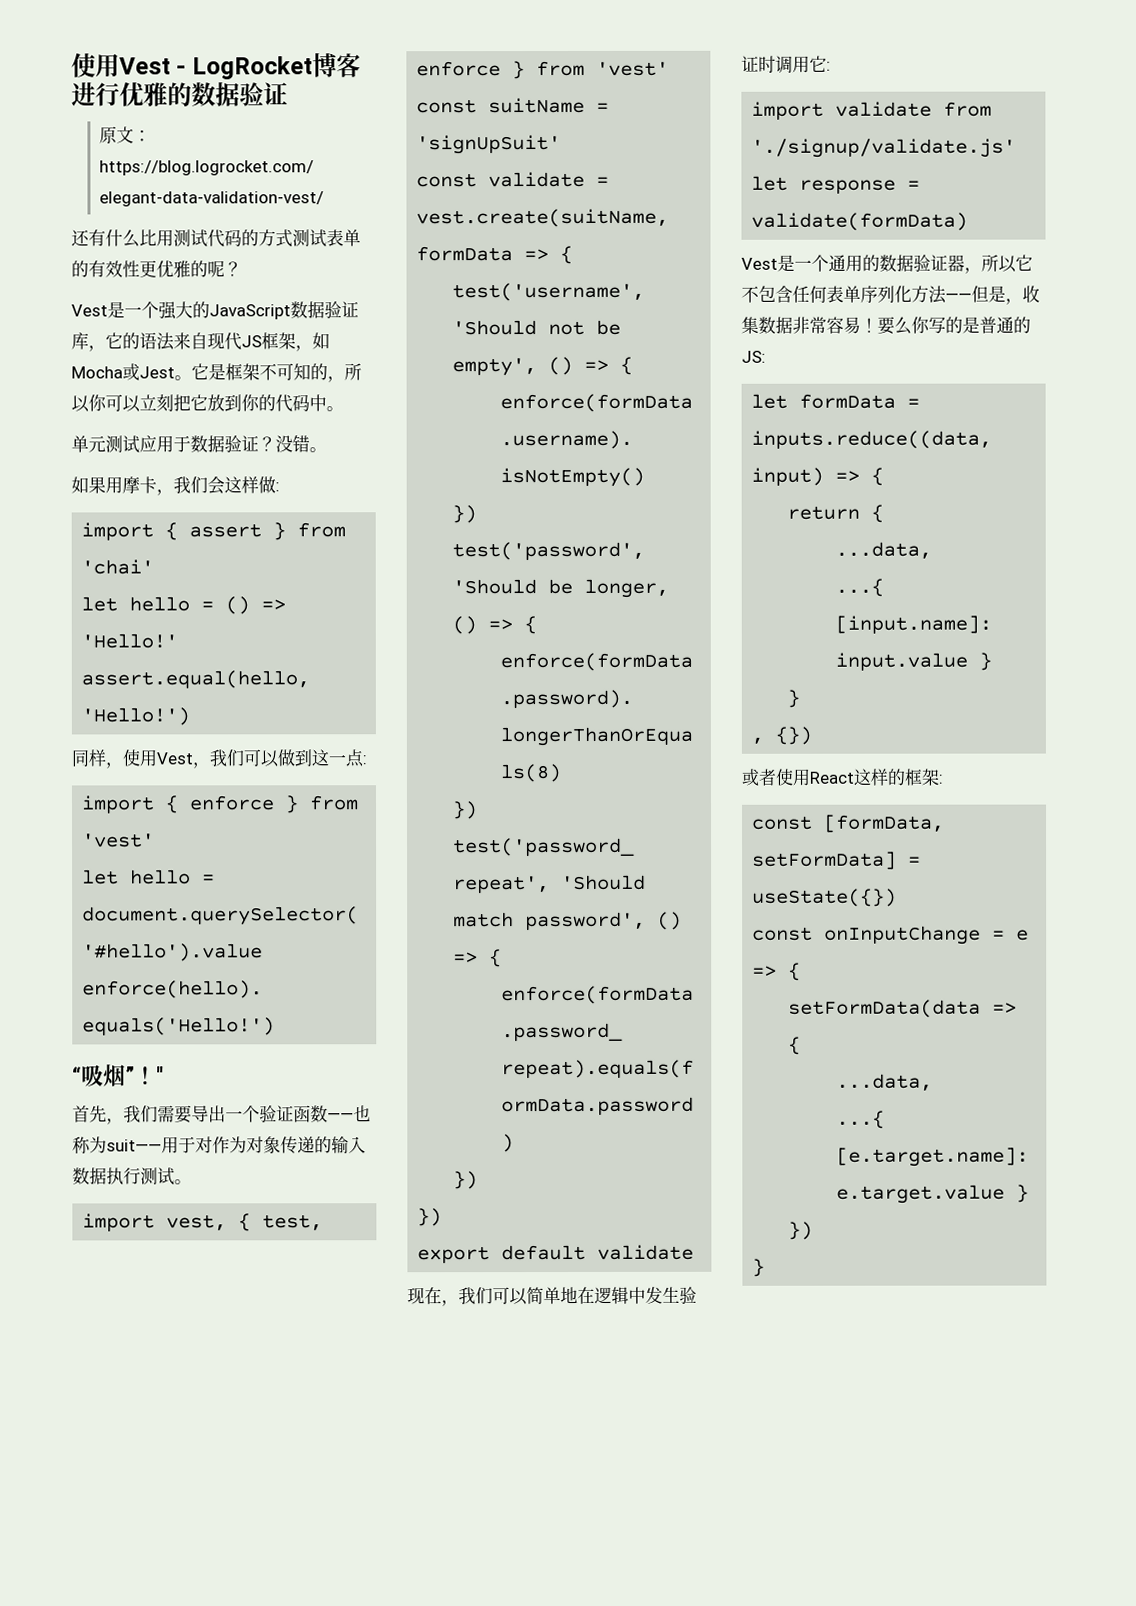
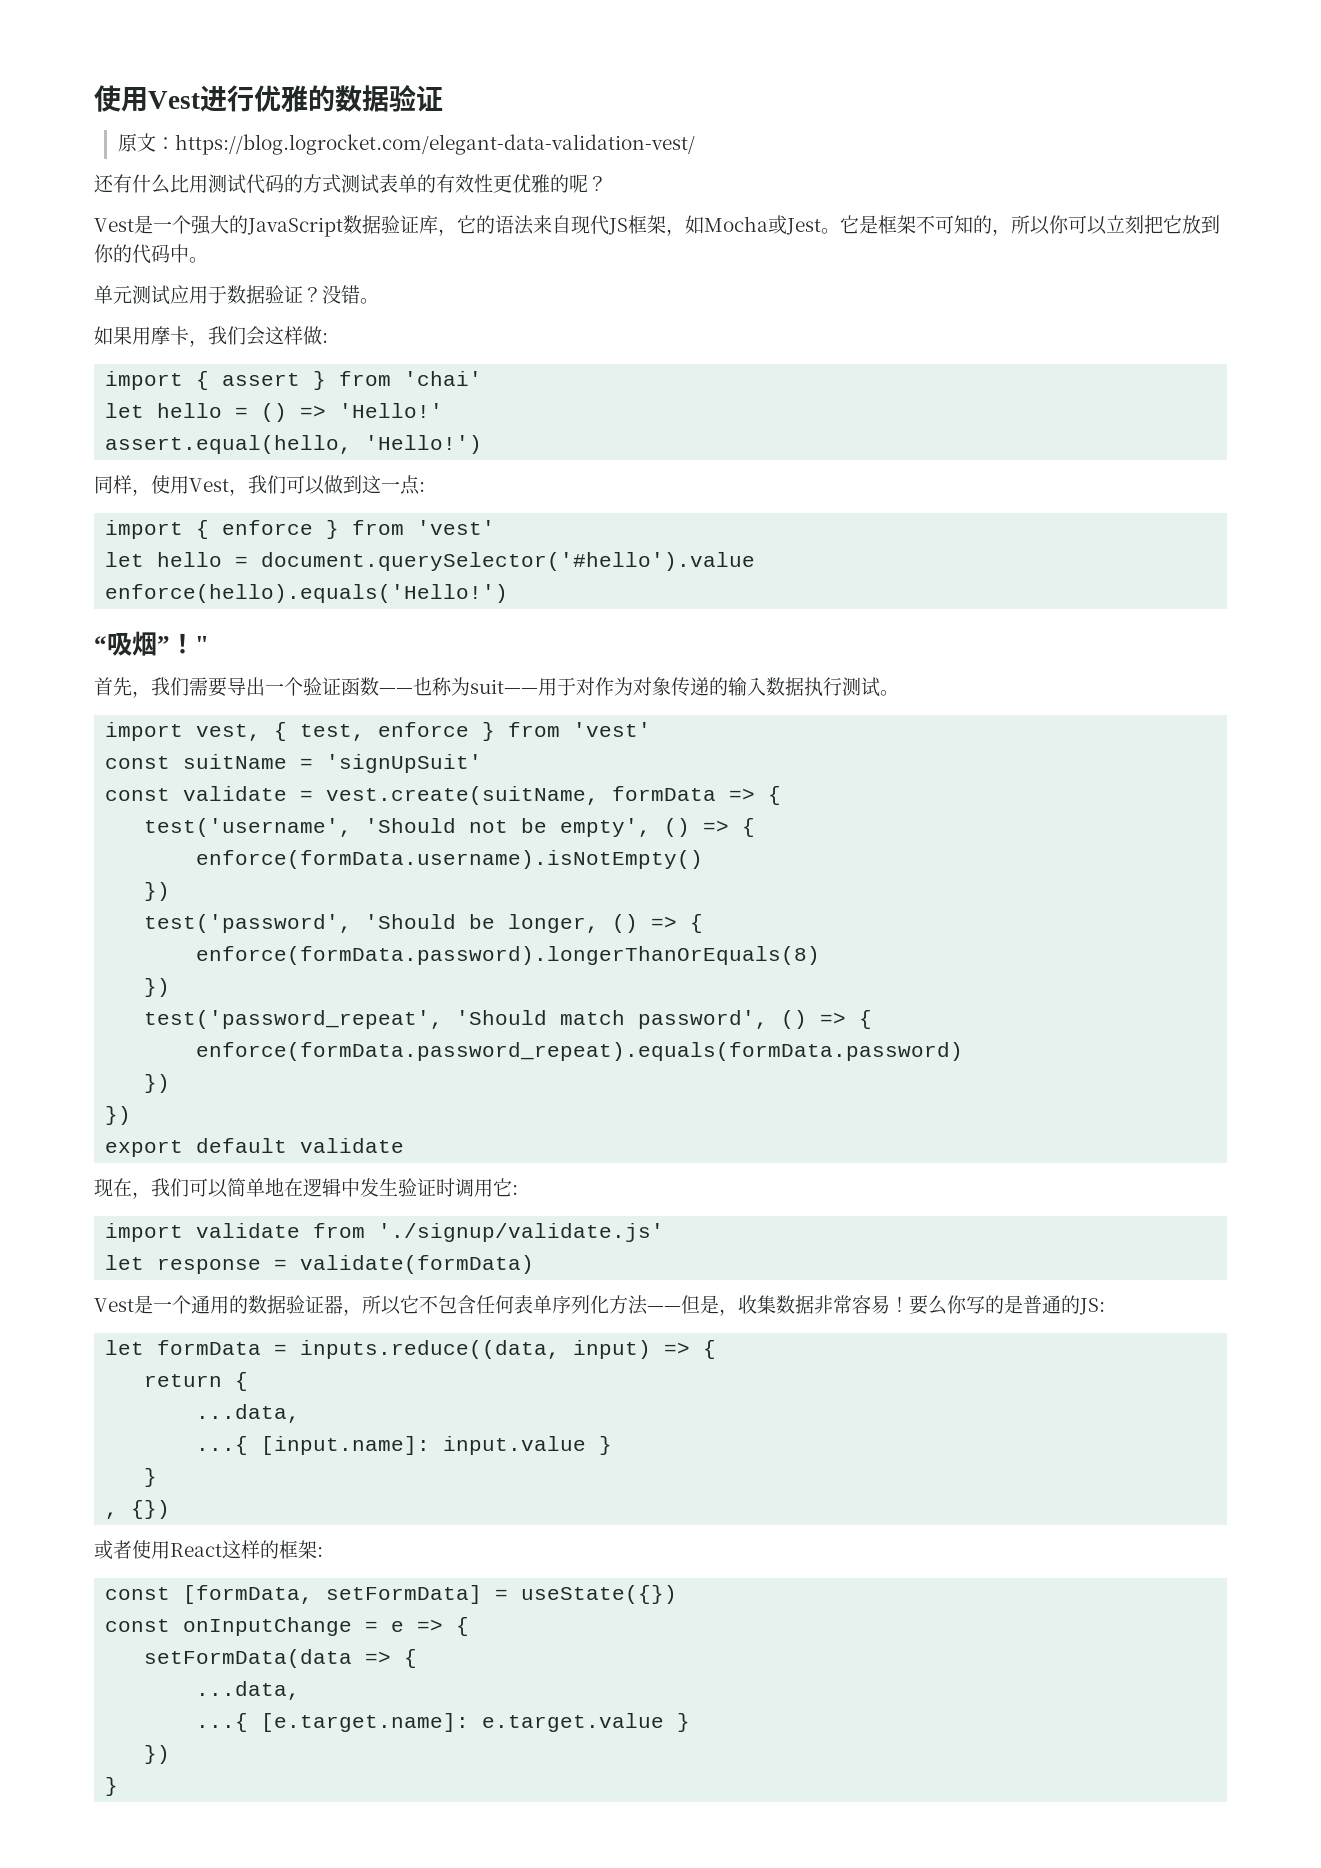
- 使用Vest - LogRocket博客进行优雅的数据验证
+ 使用Vest进行优雅的数据验证

